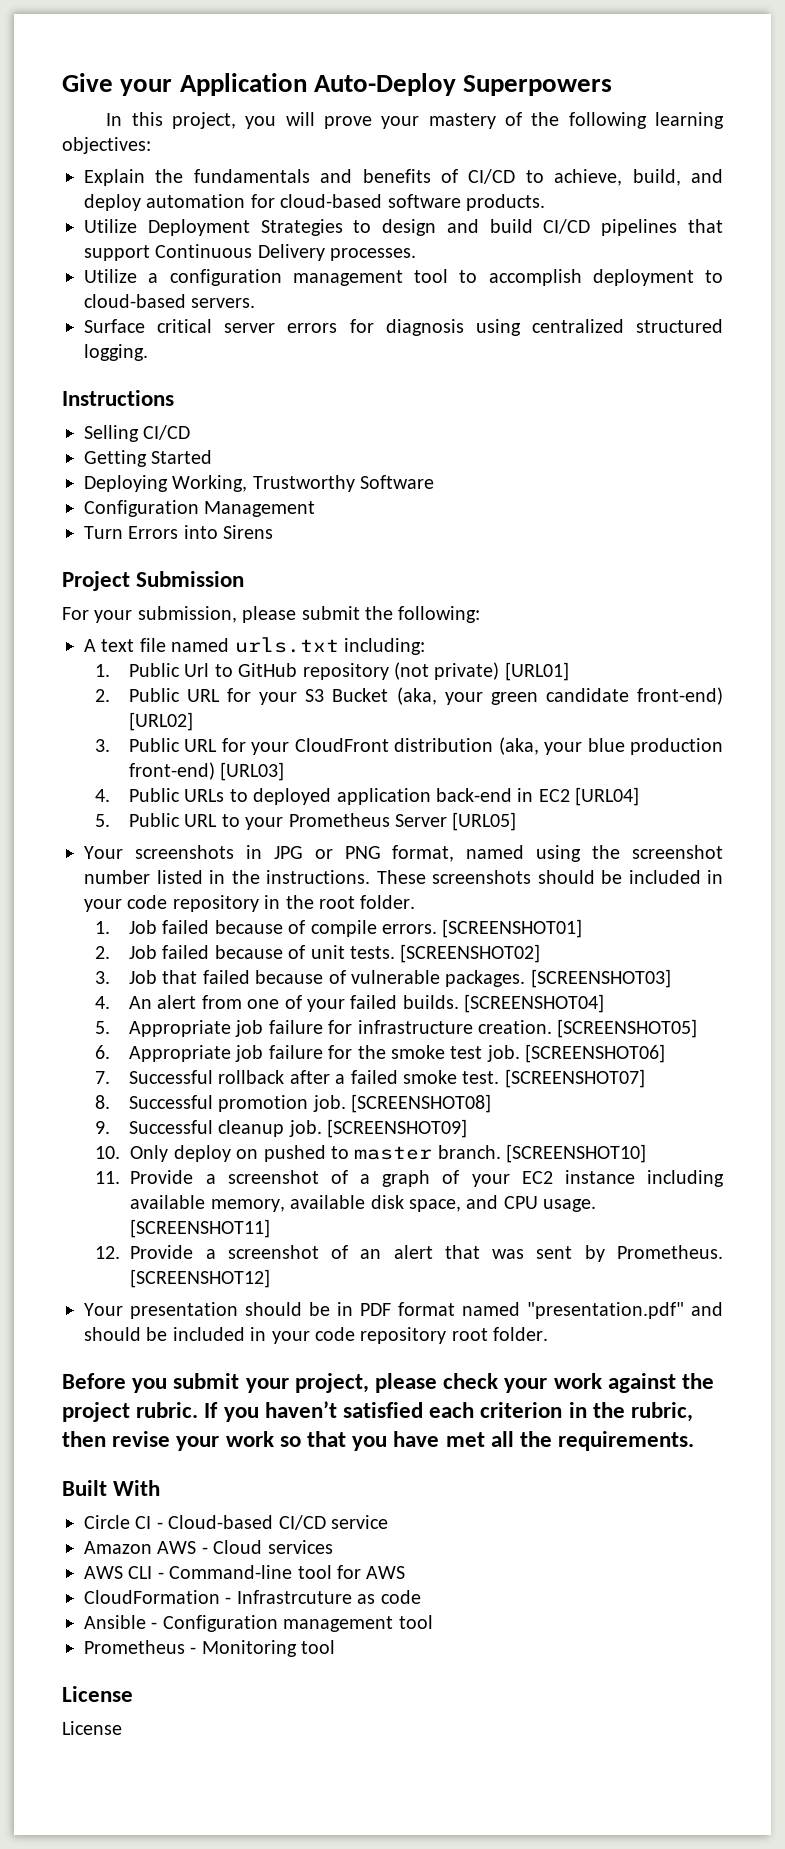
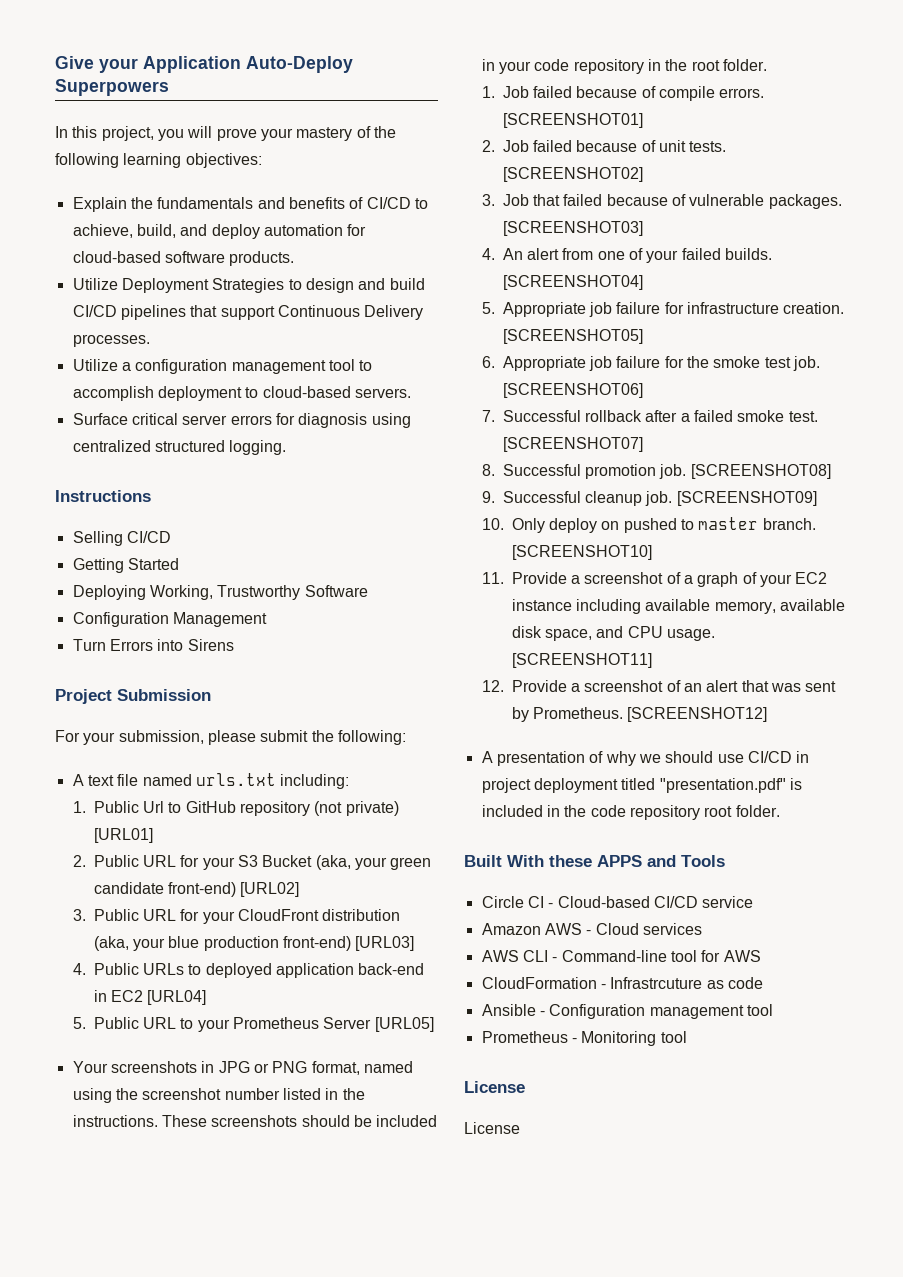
- Your presentation should be in PDF format named "presentation.pdf" and should be included in your code repository root folder.
+ A presentation of why we should use CI/CD in project deployment titled "presentation.pdf" is included in the code repository root folder.
- Before you submit your project, please check your work against the project rubric. If you haven’t satisfied each criterion in the rubric, then revise your work so that you have met all the requirements.
- Built With
+ Built With these APPS and Tools

